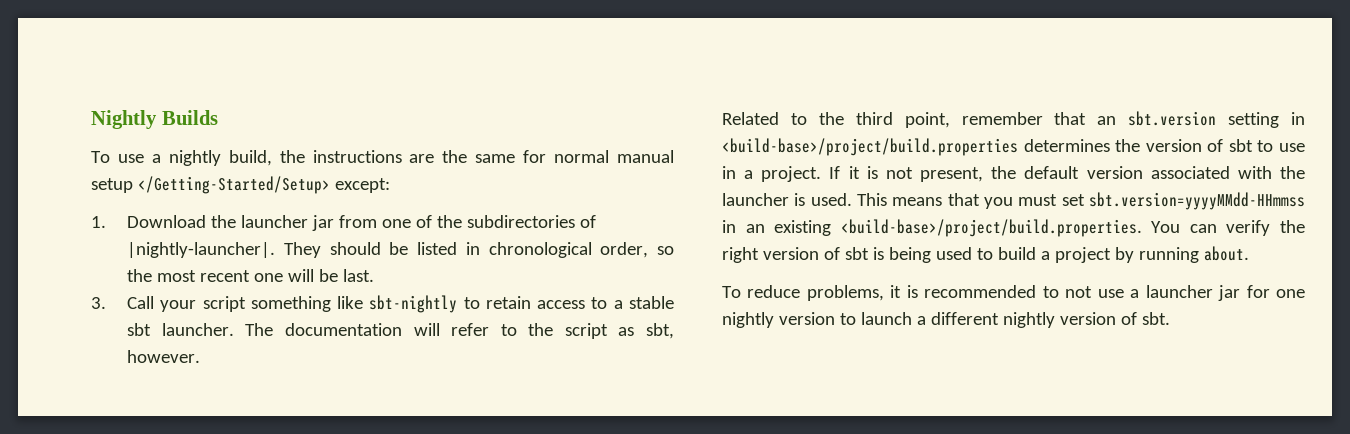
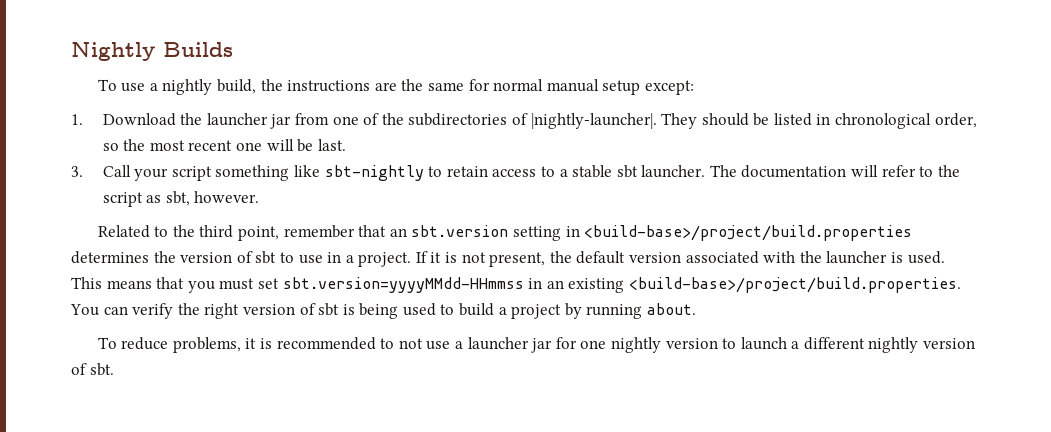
- To use a nightly build, the instructions are the same for normal manual setup </Getting-Started/Setup> except:
+ To use a nightly build, the instructions are the same for normal manual setup except:

